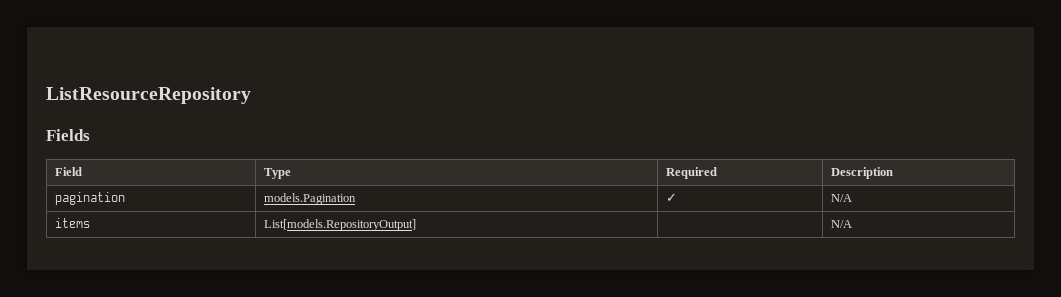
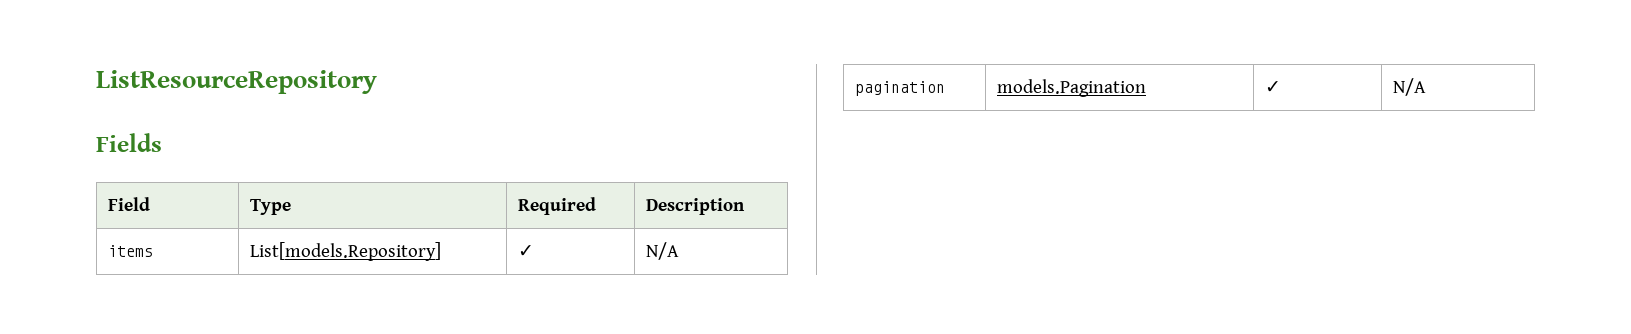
+ items | List[models.Repository] | ✓ | N/A
- items | List[models.RepositoryOutput] | | N/A

